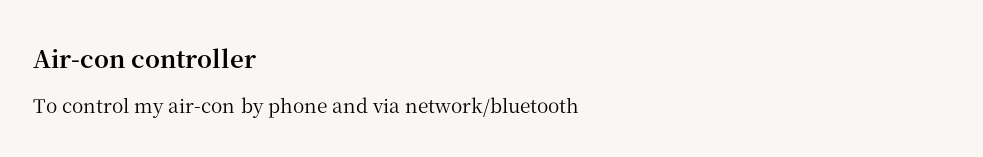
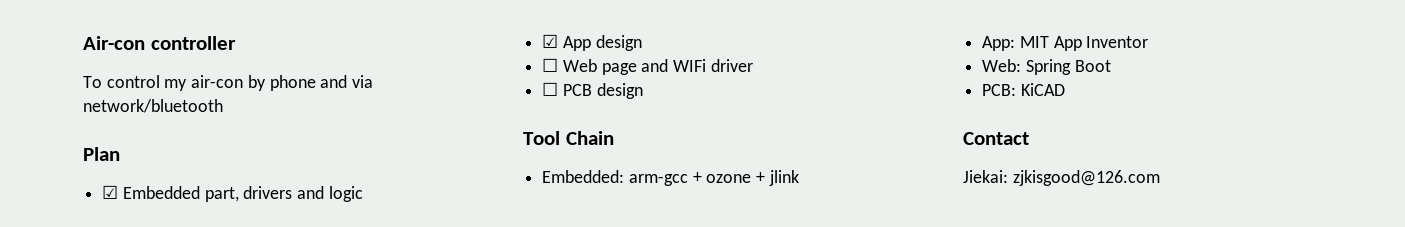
+ Plan
+ ☑ Embedded part, drivers and logic
+ ☑ App design
+ ☐ Web page and WIFi driver
+ ☐ PCB design
+ Tool Chain
+ Embedded: arm-gcc + ozone + jlink
+ App: MIT App Inventor
+ Web: Spring Boot
+ PCB: KiCAD
+ Contact
+ Jiekai: zjkisgood@126.com

